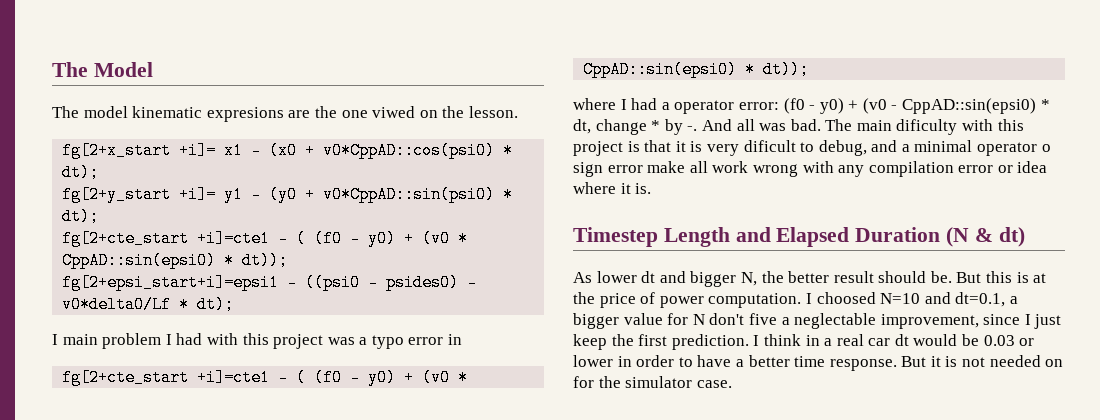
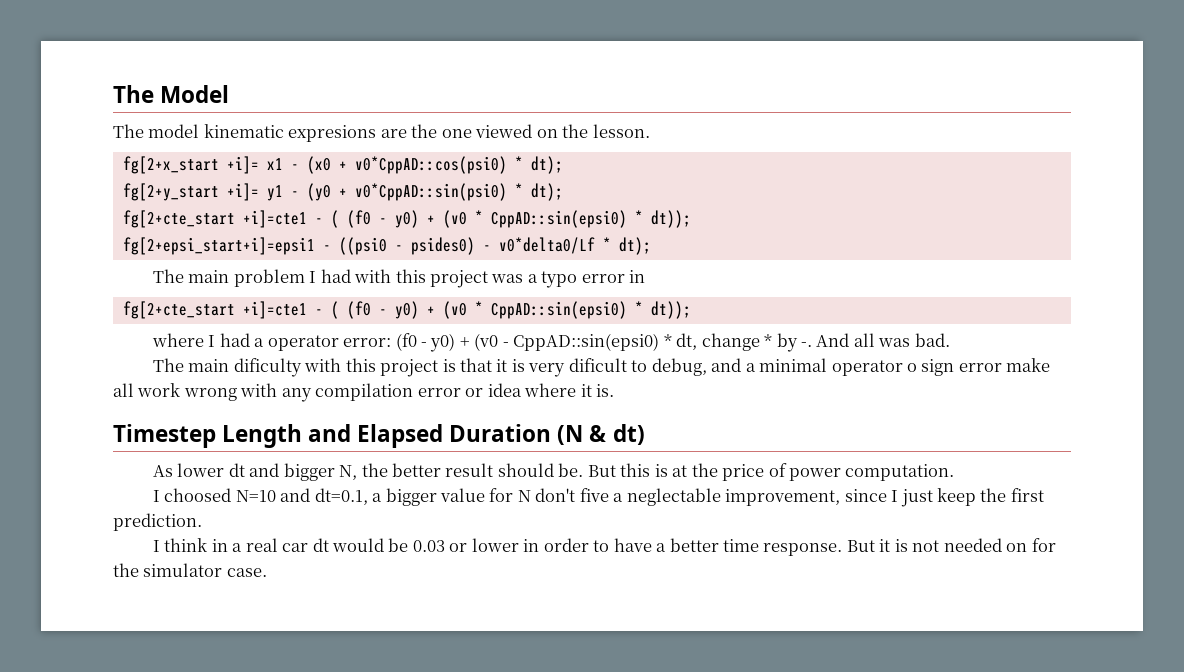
- The model kinematic expresions are the one viwed on the lesson.
+ The model kinematic expresions are the one viewed on the lesson.
- I main problem I had with this project was a typo error in
+ The main problem I had with this project was a typo error in
- And all was bad. The main dificulty with this project is that it is very dificult to debug, and a minimal operator o sign error make all work wrong with any compilation error or idea where it is.
+ And all was bad.
+ The main dificulty with this project is that it is very dificult to debug, and a minimal operator o sign error make all work wrong with any compilation error or idea where it is.
- But this is at the price of power computation. I choosed N=10 and dt=0.1, a bigger value for N don't five a neglectable improvement, since I just keep the first prediction. I think in a real car dt would be 0.03 or lower in order to have a better time response.
+ But this is at the price of power computation.
+ I choosed N=10 and dt=0.1, a bigger value for N don't five a neglectable improvement, since I just keep the first prediction.
+ I think in a real car dt would be 0.03 or lower in order to have a better time response.

